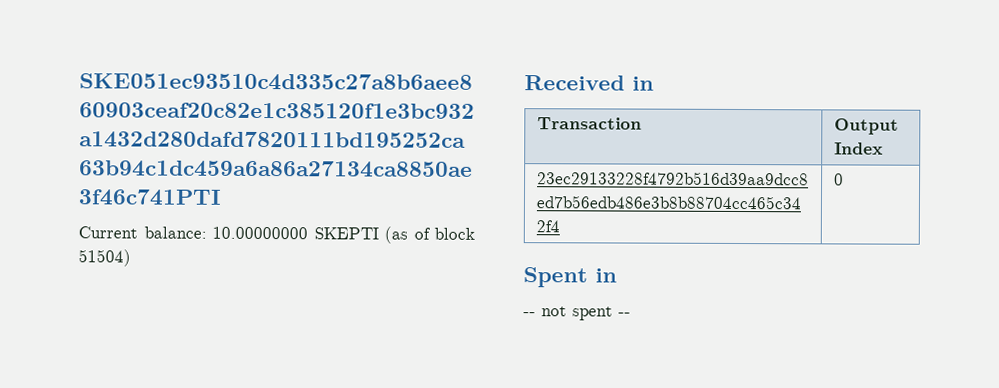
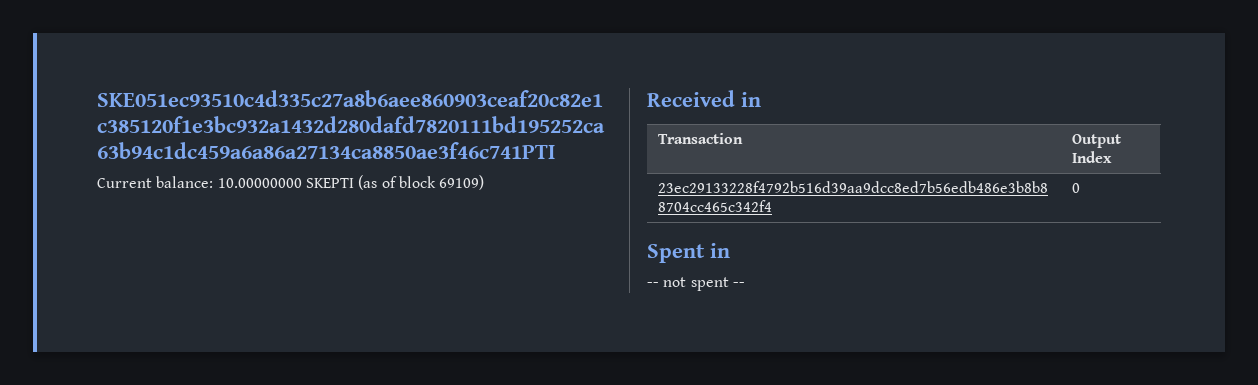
- Current balance: 10.00000000 SKEPTI (as of block 51504)
+ Current balance: 10.00000000 SKEPTI (as of block 69109)

